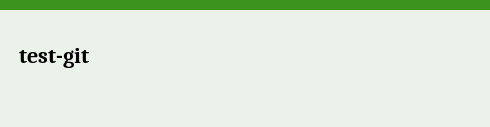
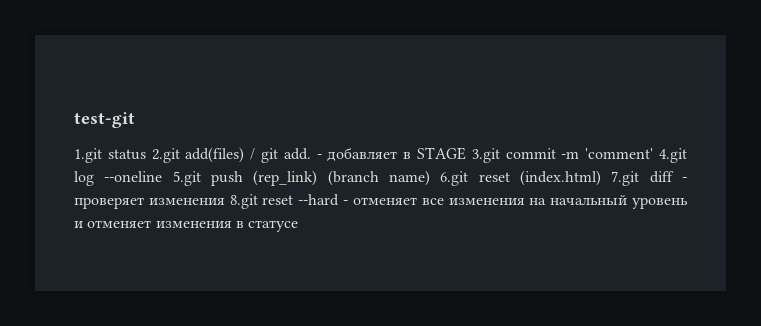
+ 1.git status 2.git add(files) / git add. - добавляет в STAGE 3.git commit -m 'comment' 4.git log --oneline 5.git push (rep_link) (branch name) 6.git reset (index.html) 7.git diff - проверяет изменения 8.git reset --hard - отменяет все изменения на начальный уровень и отменяет изменения в статусе

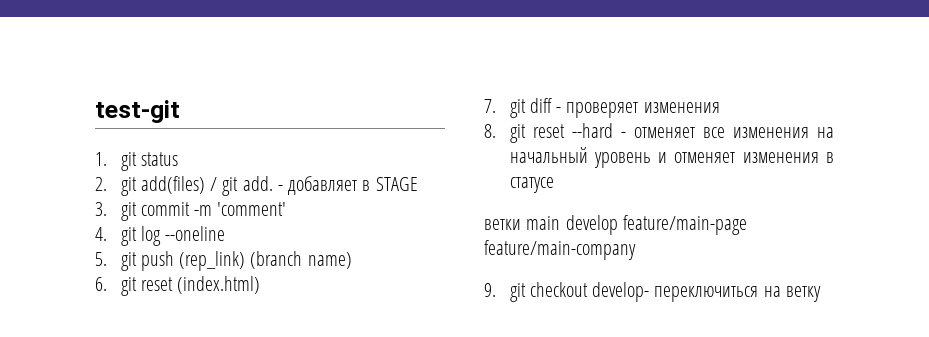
- 1.git status 2.git add(files) / git add.
+ 1. git status
+ 2. git add(files) / git add.
- - добавляет в STAGE 3.git commit -m 'comment' 4.git log --oneline 5.git push (rep_link) (branch name) 6.git reset (index.html) 7.git diff - проверяет изменения 8.git reset --hard - отменяет все изменения на начальный уровень и отменяет изменения в статусе
+ - добавляет в STAGE
+ 3. git commit -m 'comment'
+ 4. git log --oneline
+ 5. git push (rep_link) (branch name)
+ 6. git reset (index.html)
+ 7. git diff - проверяет изменения
+ 8. git reset --hard - отменяет все изменения на начальный уровень и отменяет изменения в статусе
+ ветки main develop feature/main-page feature/main-company
+ 9. git checkout develop- переключиться на ветку

